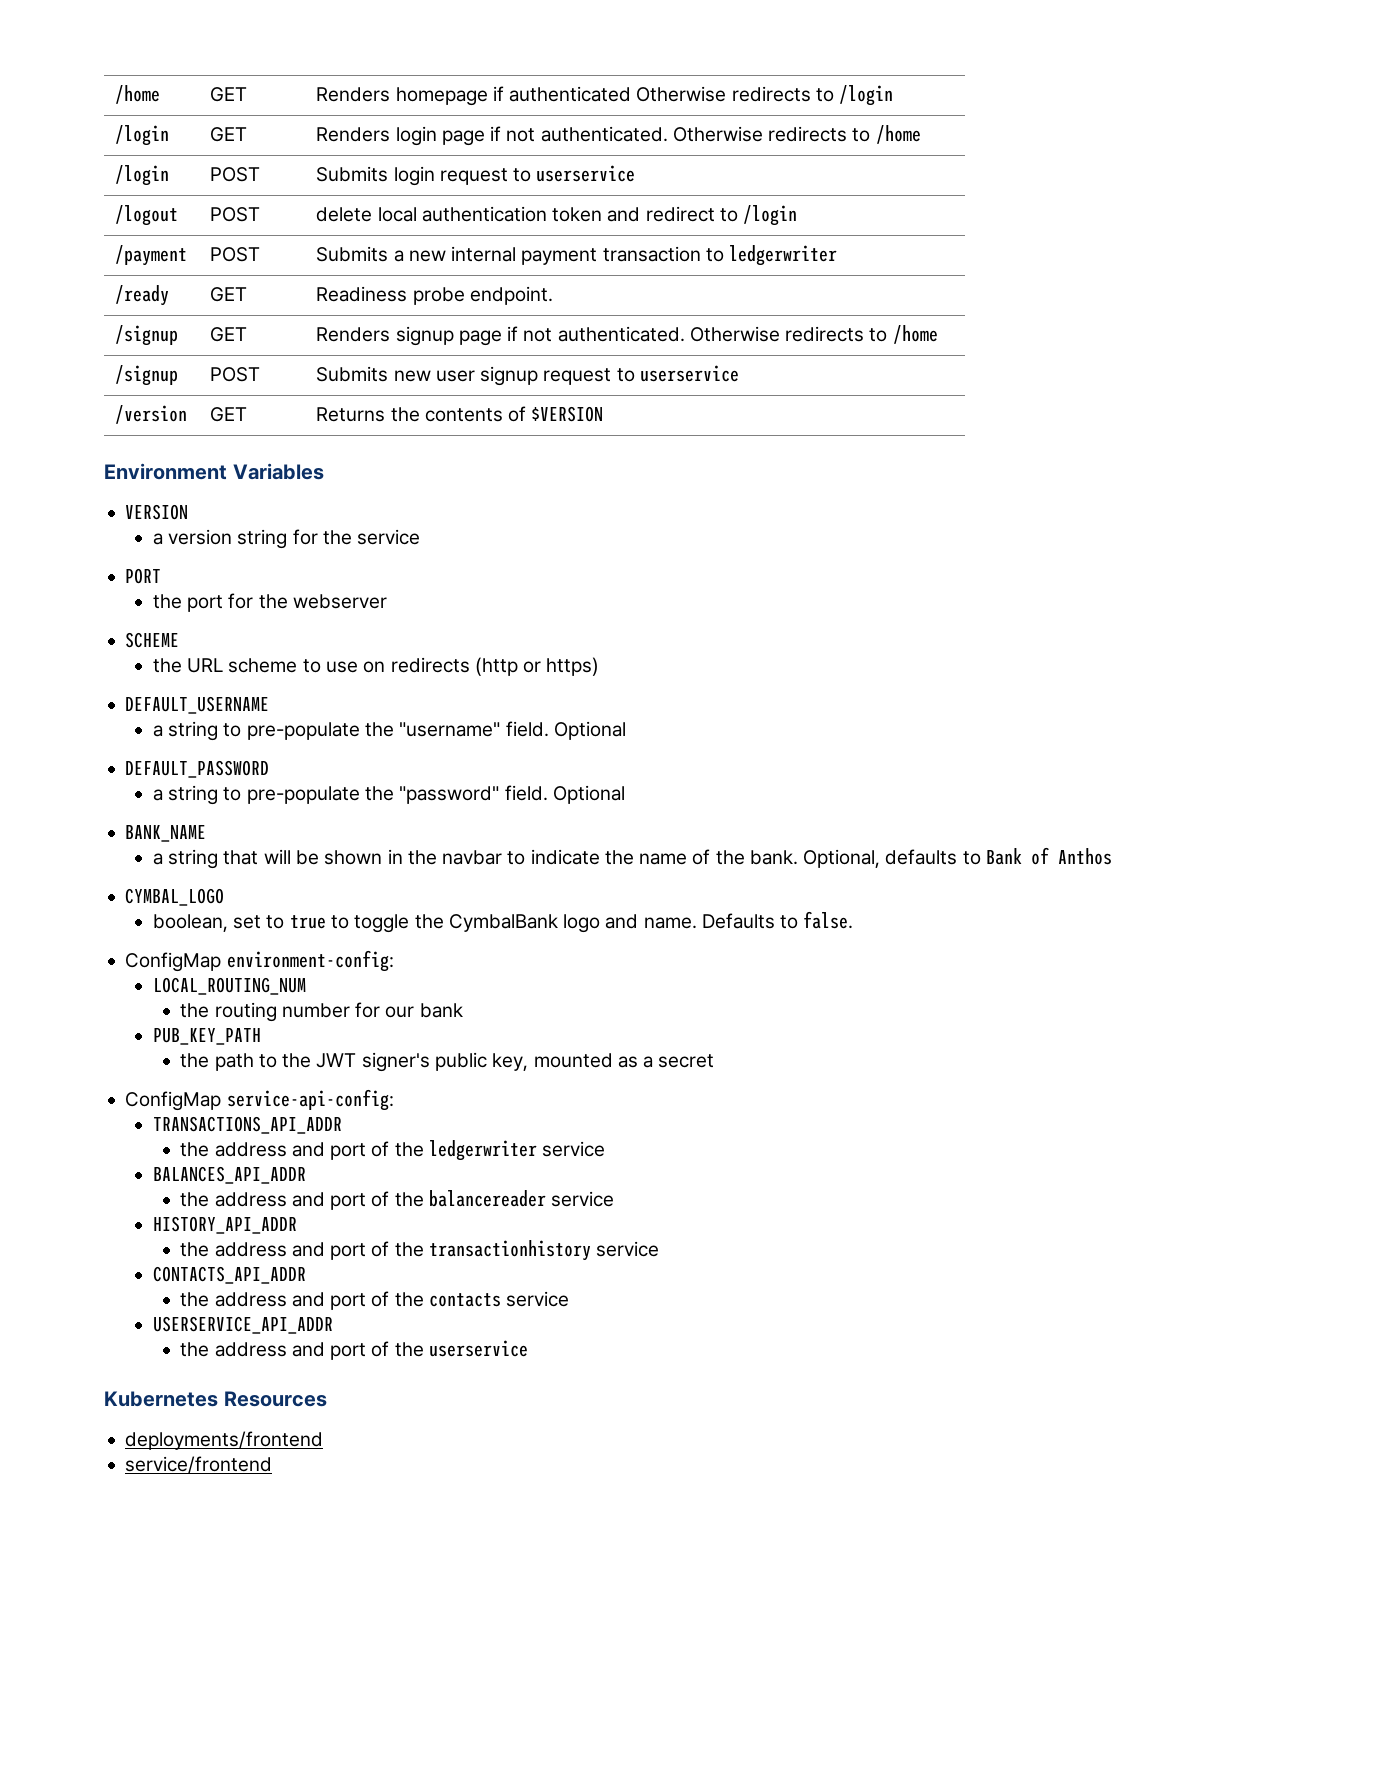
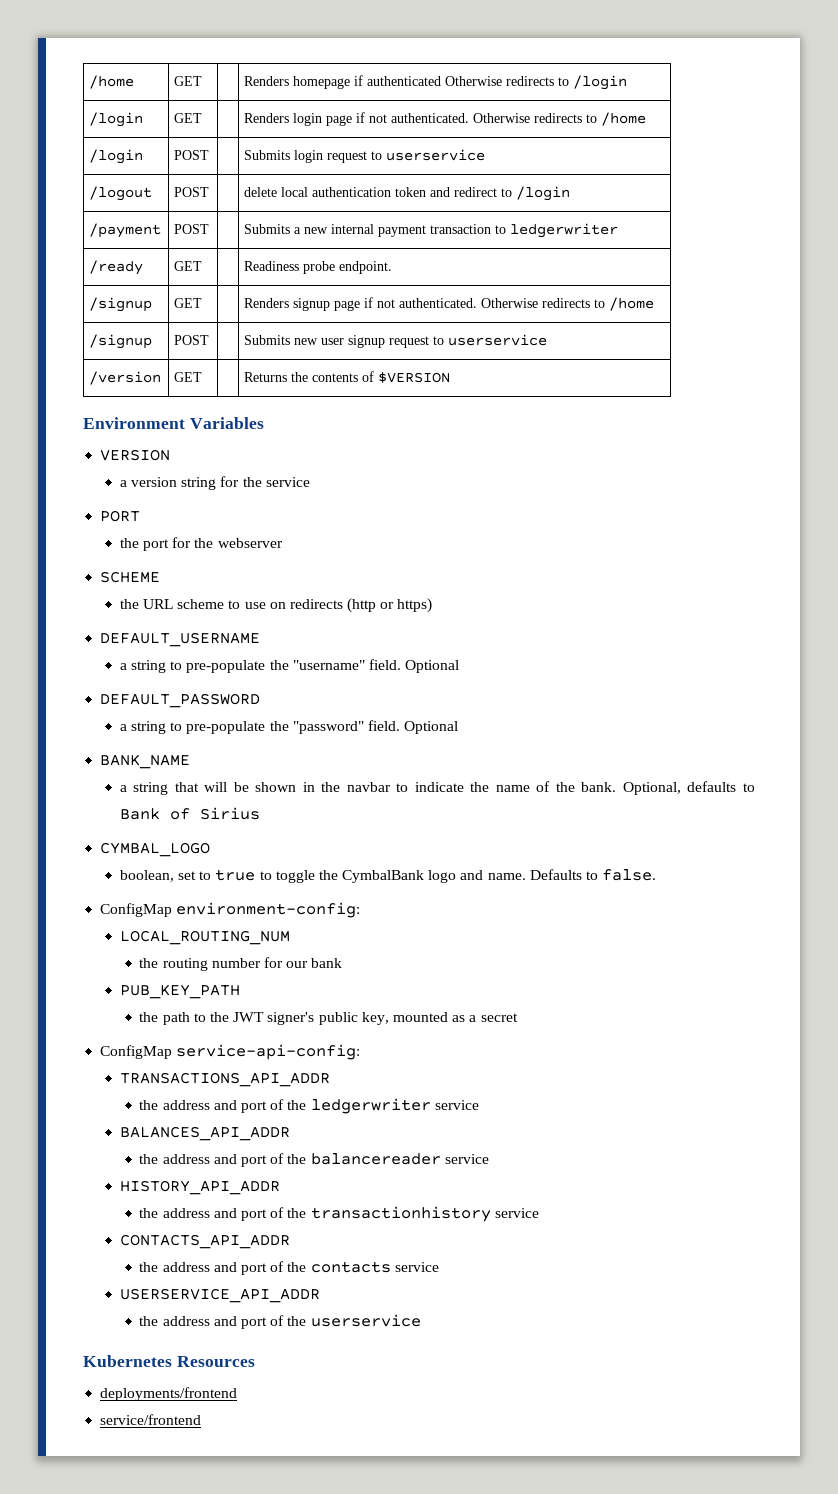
- Optional, defaults to Bank of Anthos
+ Optional, defaults to Bank of Sirius

